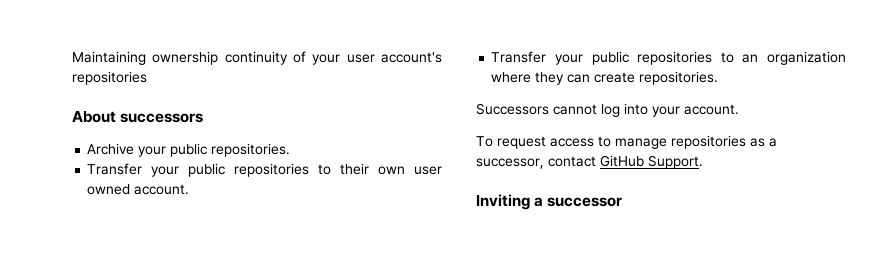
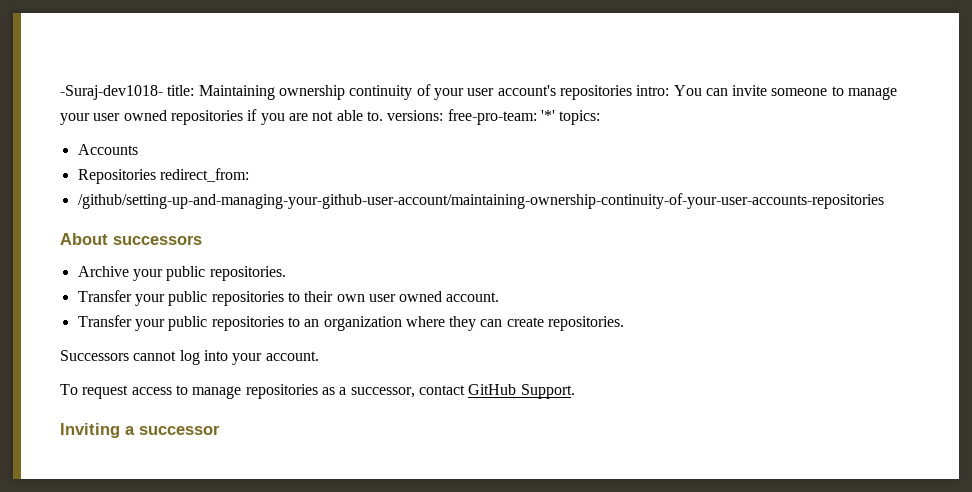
- Maintaining ownership continuity of your user account's repositories
+ -Suraj-dev1018- title: Maintaining ownership continuity of your user account's repositories intro: You can invite someone to manage your user owned repositories if you are not able to. versions: free-pro-team: '*' topics:
+ Accounts
+ Repositories redirect_from:
+ /github/setting-up-and-managing-your-github-user-account/maintaining-ownership-continuity-of-your-user-accounts-repositories

